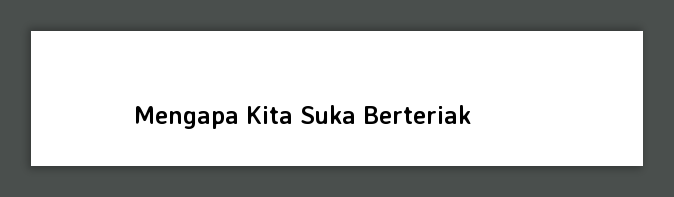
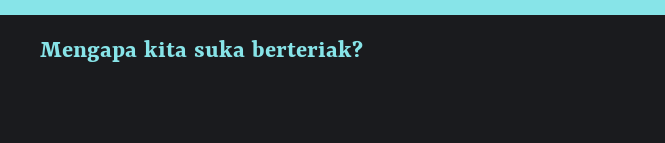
- Mengapa Kita Suka Berteriak
+ Mengapa kita suka berteriak?

